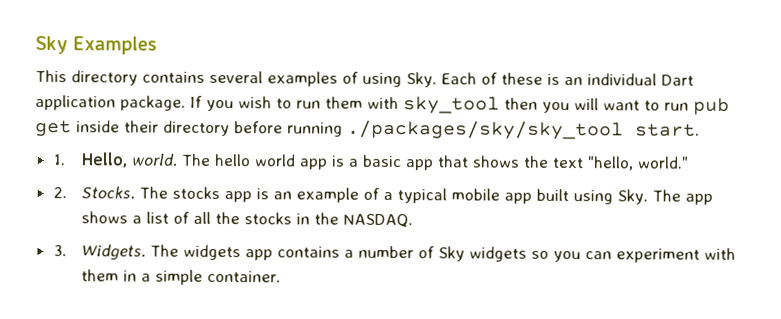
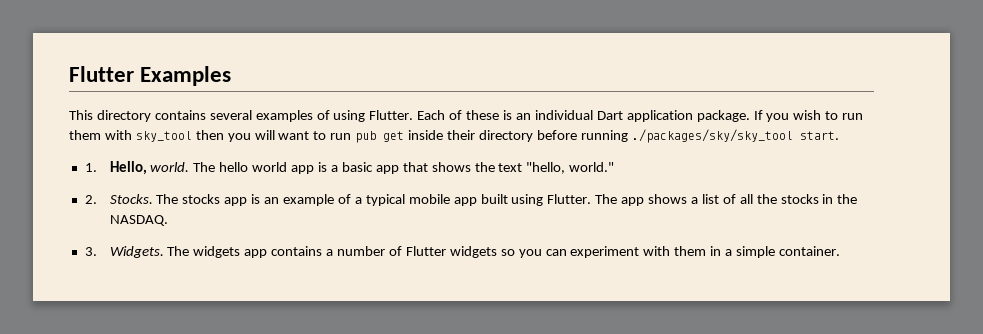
- Sky Examples
+ Flutter Examples
- This directory contains several examples of using Sky. Each of these is an individual Dart application package.
+ This directory contains several examples of using Flutter. Each of these is an individual Dart application package.
- The stocks app is an example of a typical mobile app built using Sky. The app shows a list of all the stocks in the NASDAQ.
+ The stocks app is an example of a typical mobile app built using Flutter. The app shows a list of all the stocks in the NASDAQ.
- The widgets app contains a number of Sky widgets so you can experiment with them in a simple container.
+ The widgets app contains a number of Flutter widgets so you can experiment with them in a simple container.

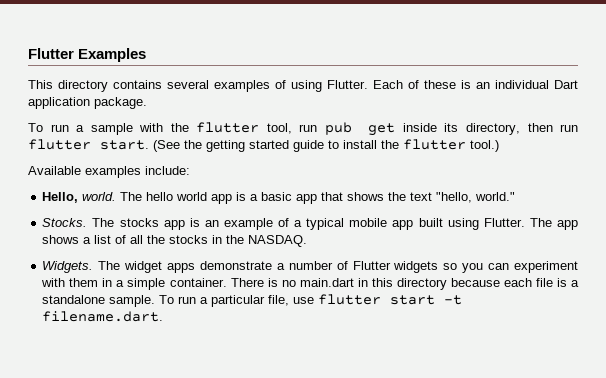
- Each of these is an individual Dart application package. If you wish to run them with sky_tool then you will want to run pub get inside their directory before running ./packages/sky/sky_tool start.
- 1. Hello, world.
+ Each of these is an individual Dart application package.
+ To run a sample with the flutter tool, run pub get inside its directory, then run flutter start. (See the getting started guide to install the flutter tool.)
+ Available examples include:
+ Hello, world.
- 2. Stocks.
+ Stocks.
- 3. Widgets.
+ Widgets.
- The widgets app contains a number of Flutter widgets so you can experiment with them in a simple container.
+ The widget apps demonstrate a number of Flutter widgets so you can experiment with them in a simple container.
+ There is no main.dart in this directory because each file is a standalone sample. To run a particular file, use flutter start -t filename.dart.

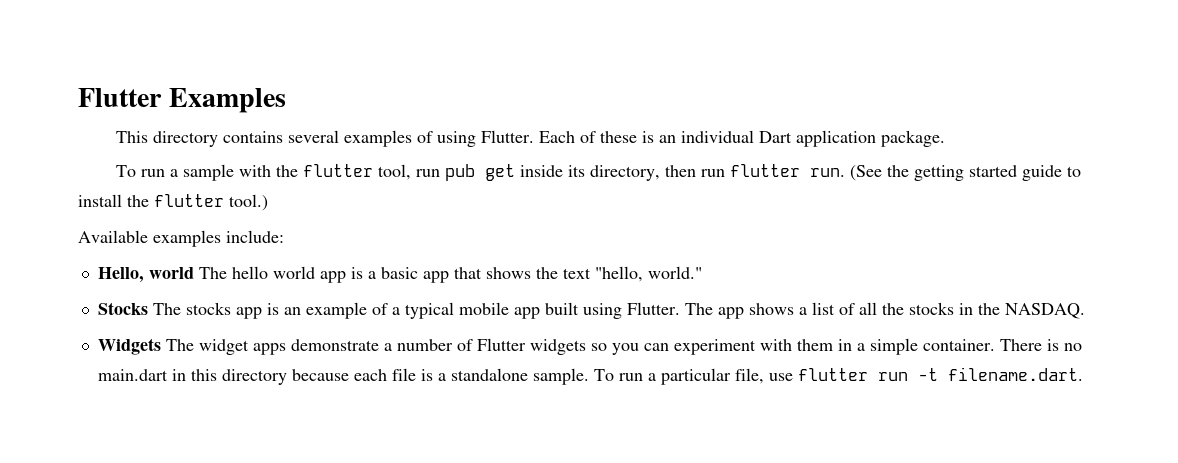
- To run a sample with the flutter tool, run pub get inside its directory, then run flutter start.
+ To run a sample with the flutter tool, run pub get inside its directory, then run flutter run.
- Hello, world. The hello world app is a basic app that shows the text "hello, world."
+ Hello, world The hello world app is a basic app that shows the text "hello, world."
- Stocks. The stocks app is an example of a typical mobile app built using Flutter.
+ Stocks The stocks app is an example of a typical mobile app built using Flutter.
- Widgets. The widget apps demonstrate a number of Flutter widgets so you can experiment with them in a simple container.
+ Widgets The widget apps demonstrate a number of Flutter widgets so you can experiment with them in a simple container.
- To run a particular file, use flutter start -t filename.dart.
+ To run a particular file, use flutter run -t filename.dart.

